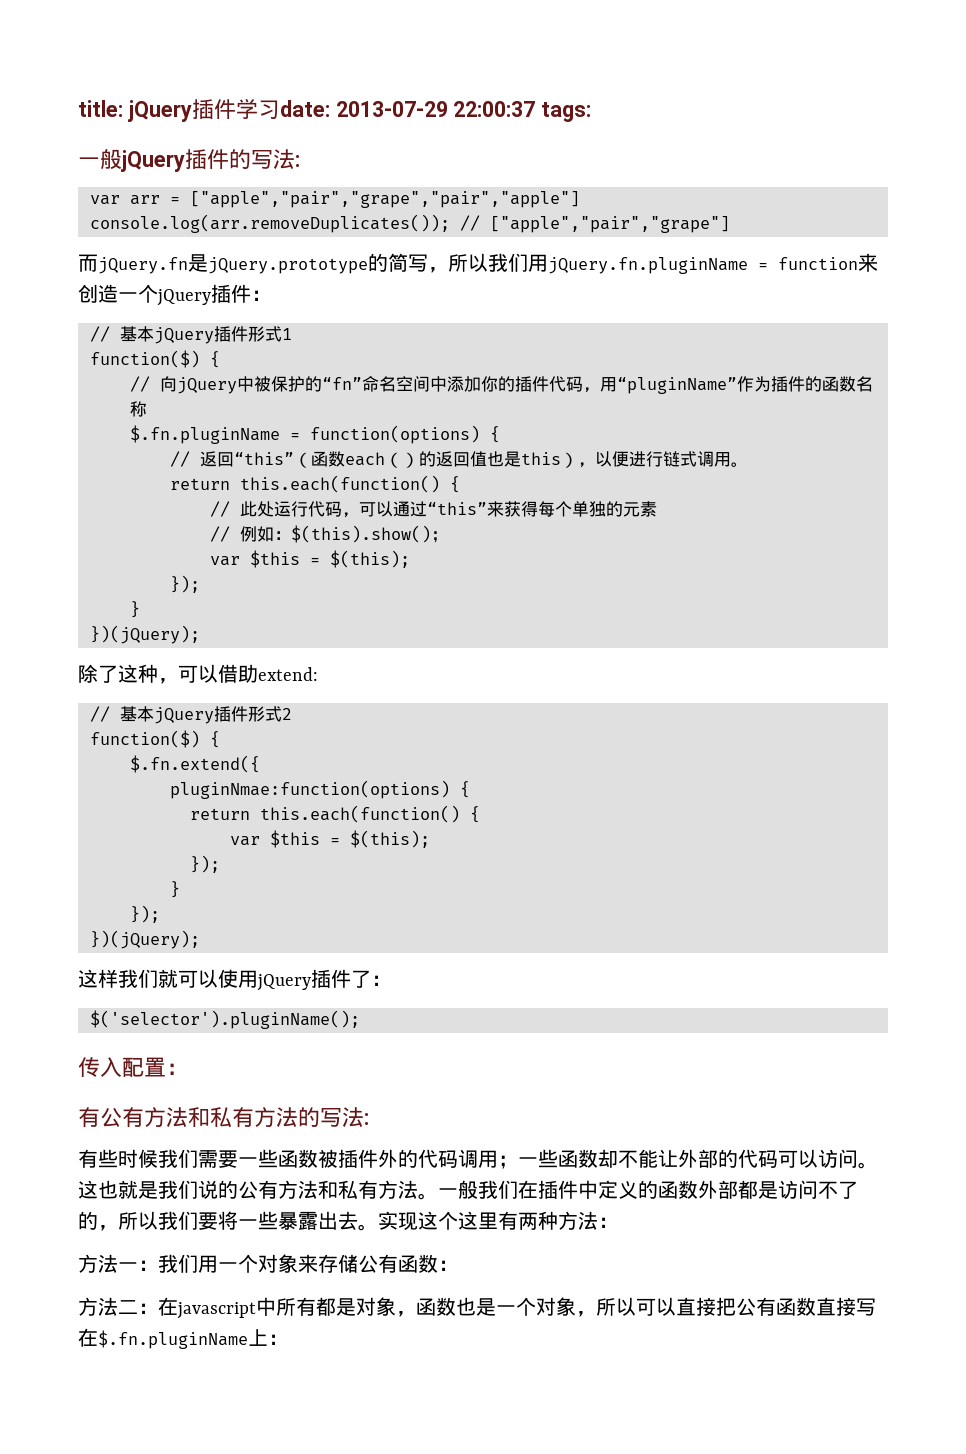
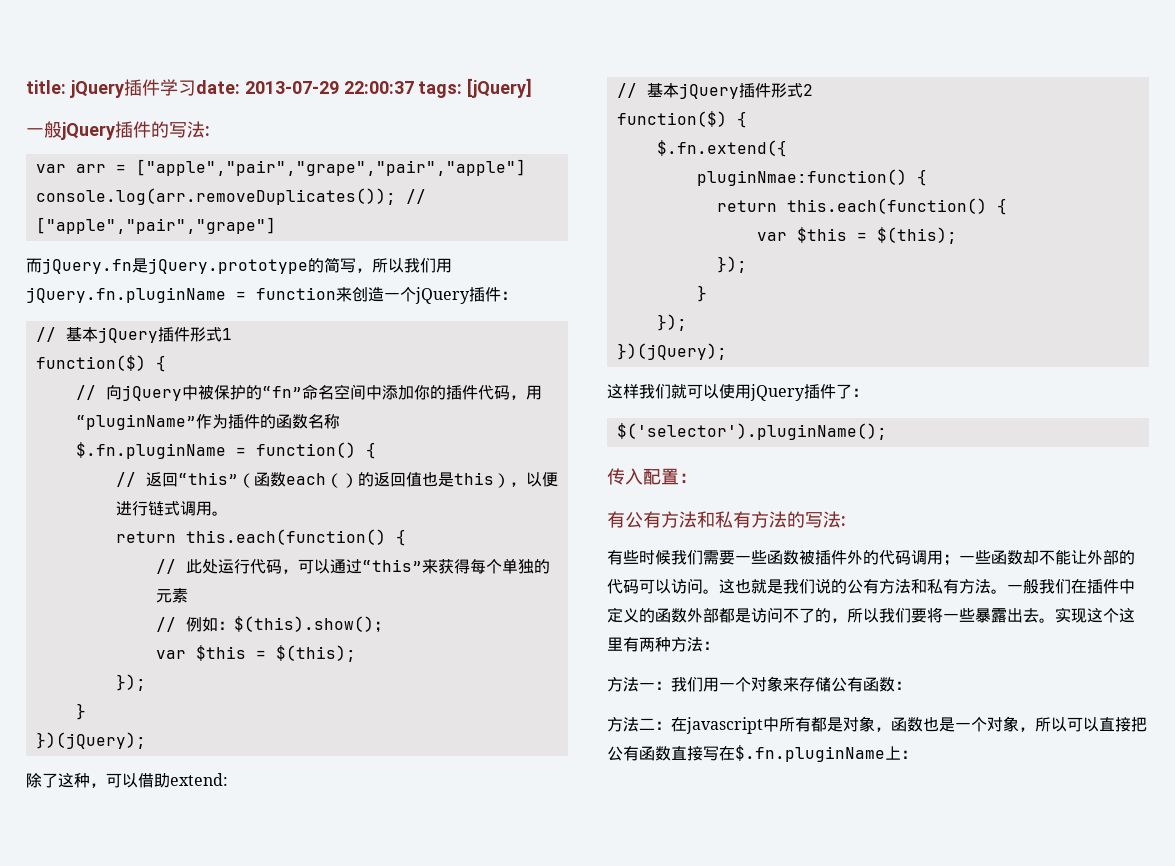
- title: jQuery插件学习date: 2013-07-29 22:00:37 tags:
+ title: jQuery插件学习date: 2013-07-29 22:00:37 tags: [jQuery]
- $.fn.pluginName = function(options) {
+ $.fn.pluginName = function() {
- pluginNmae:function(options) {
+ pluginNmae:function() {

